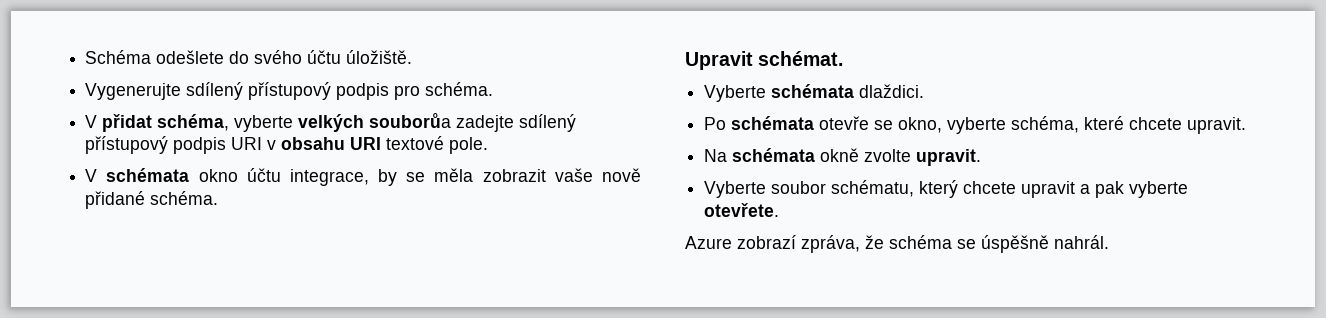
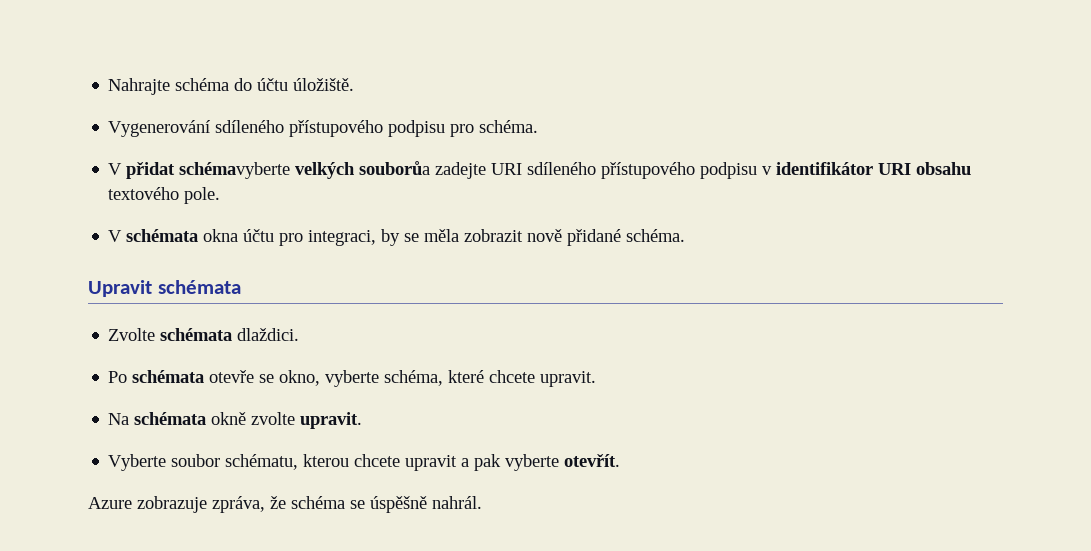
- Schéma odešlete do svého účtu úložiště.
- Vygenerujte sdílený přístupový podpis pro schéma.
+ Nahrajte schéma do účtu úložiště.
+ Vygenerování sdíleného přístupového podpisu pro schéma.
- V přidat schéma, vyberte velkých souborůa zadejte sdílený přístupový podpis URI v obsahu URI textové pole.
+ V přidat schémavyberte velkých souborůa zadejte URI sdíleného přístupového podpisu v identifikátor URI obsahu textového pole.
- V schémata okno účtu integrace, by se měla zobrazit vaše nově přidané schéma.
+ V schémata okna účtu pro integraci, by se měla zobrazit nově přidané schéma.
- Upravit schémat.
- Vyberte schémata dlaždici.
+ Upravit schémata
+ Zvolte schémata dlaždici.
- Vyberte soubor schématu, který chcete upravit a pak vyberte otevřete.
+ Vyberte soubor schématu, kterou chcete upravit a pak vyberte otevřít.
- Azure zobrazí zpráva, že schéma se úspěšně nahrál.
+ Azure zobrazuje zpráva, že schéma se úspěšně nahrál.

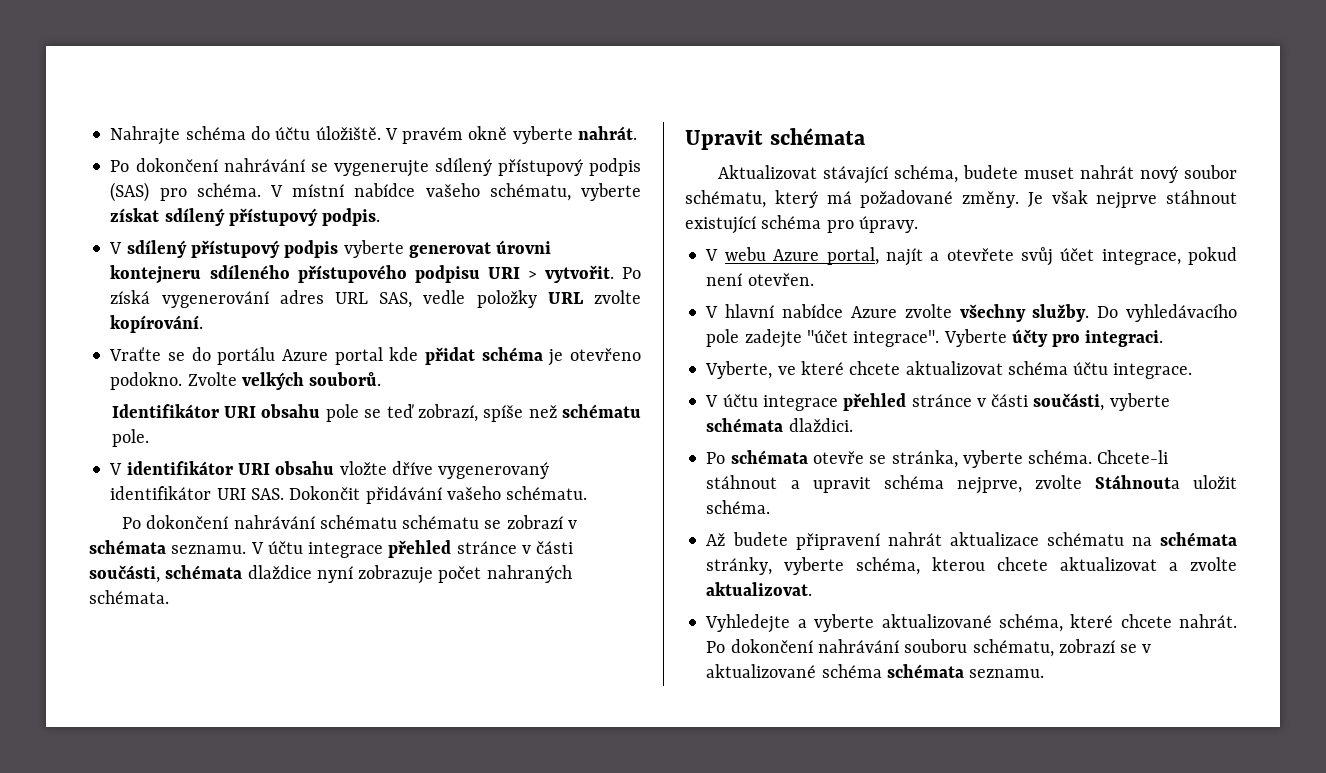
- Nahrajte schéma do účtu úložiště.
- Vygenerování sdíleného přístupového podpisu pro schéma.
- V přidat schémavyberte velkých souborůa zadejte URI sdíleného přístupového podpisu v identifikátor URI obsahu textového pole.
- V schémata okna účtu pro integraci, by se měla zobrazit nově přidané schéma.
+ Nahrajte schéma do účtu úložiště. V pravém okně vyberte nahrát.
+ Po dokončení nahrávání se vygenerujte sdílený přístupový podpis (SAS) pro schéma. V místní nabídce vašeho schématu, vyberte získat sdílený přístupový podpis.
+ V sdílený přístupový podpis vyberte generovat úrovni kontejneru sdíleného přístupového podpisu URI > vytvořit. Po získá vygenerování adres URL SAS, vedle položky URL zvolte kopírování.
+ Vraťte se do portálu Azure portal kde přidat schéma je otevřeno podokno. Zvolte velkých souborů.
+ Identifikátor URI obsahu pole se teď zobrazí, spíše než schématu pole.
+ V identifikátor URI obsahu vložte dříve vygenerovaný identifikátor URI SAS. Dokončit přidávání vašeho schématu.
+ Po dokončení nahrávání schématu schématu se zobrazí v schémata seznamu. V účtu integrace přehled stránce v části součásti, schémata dlaždice nyní zobrazuje počet nahraných schémata.
  Upravit schémata
- Zvolte schémata dlaždici.
+ Aktualizovat stávající schéma, budete muset nahrát nový soubor schématu, který má požadované změny. Je však nejprve stáhnout existující schéma pro úpravy.
+ V webu Azure portal, najít a otevřete svůj účet integrace, pokud není otevřen.
+ V hlavní nabídce Azure zvolte všechny služby. Do vyhledávacího pole zadejte "účet integrace". Vyberte účty pro integraci.
+ Vyberte, ve které chcete aktualizovat schéma účtu integrace.
+ V účtu integrace přehled stránce v části součásti, vyberte schémata dlaždici.
- Po schémata otevře se okno, vyberte schéma, které chcete upravit.
- Na schémata okně zvolte upravit.
- Vyberte soubor schématu, kterou chcete upravit a pak vyberte otevřít.
- Azure zobrazuje zpráva, že schéma se úspěšně nahrál.
+ Po schémata otevře se stránka, vyberte schéma. Chcete-li stáhnout a upravit schéma nejprve, zvolte Stáhnouta uložit schéma.
+ Až budete připravení nahrát aktualizace schématu na schémata stránky, vyberte schéma, kterou chcete aktualizovat a zvolte aktualizovat.
+ Vyhledejte a vyberte aktualizované schéma, které chcete nahrát. Po dokončení nahrávání souboru schématu, zobrazí se v aktualizované schéma schémata seznamu.

